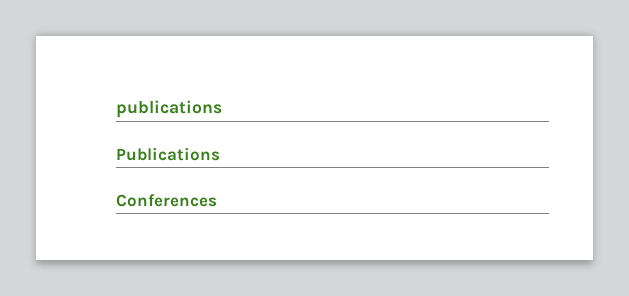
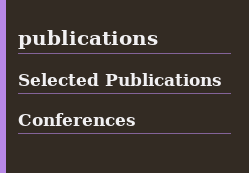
- Publications
+ Selected Publications

